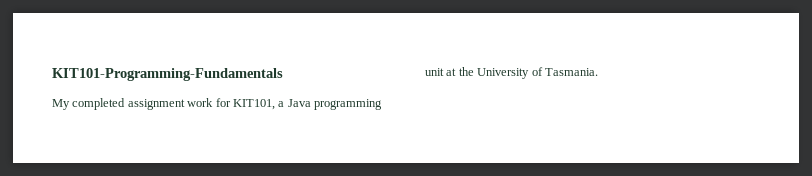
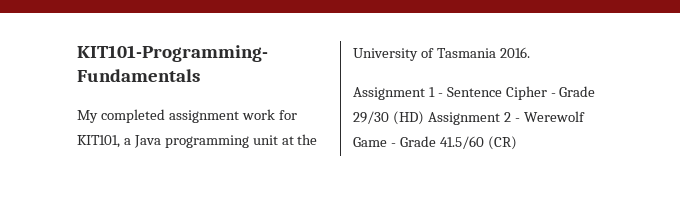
- My completed assignment work for KIT101, a Java programming unit at the University of Tasmania.
+ My completed assignment work for KIT101, a Java programming unit at the University of Tasmania 2016.
+ Assignment 1 - Sentence Cipher - Grade 29/30 (HD) Assignment 2 - Werewolf Game - Grade 41.5/60 (CR)

